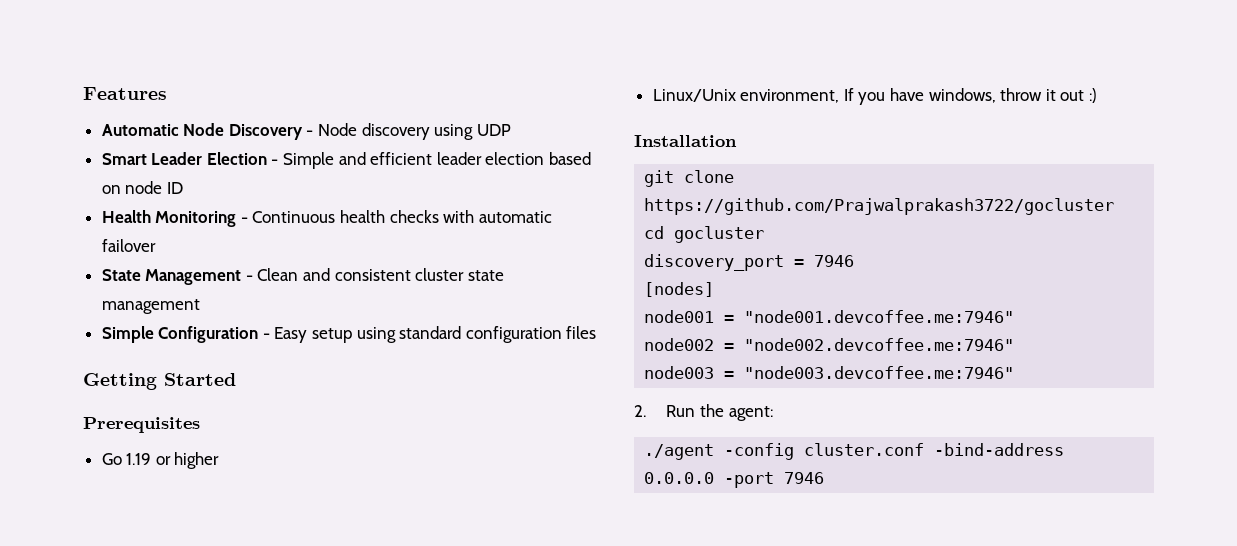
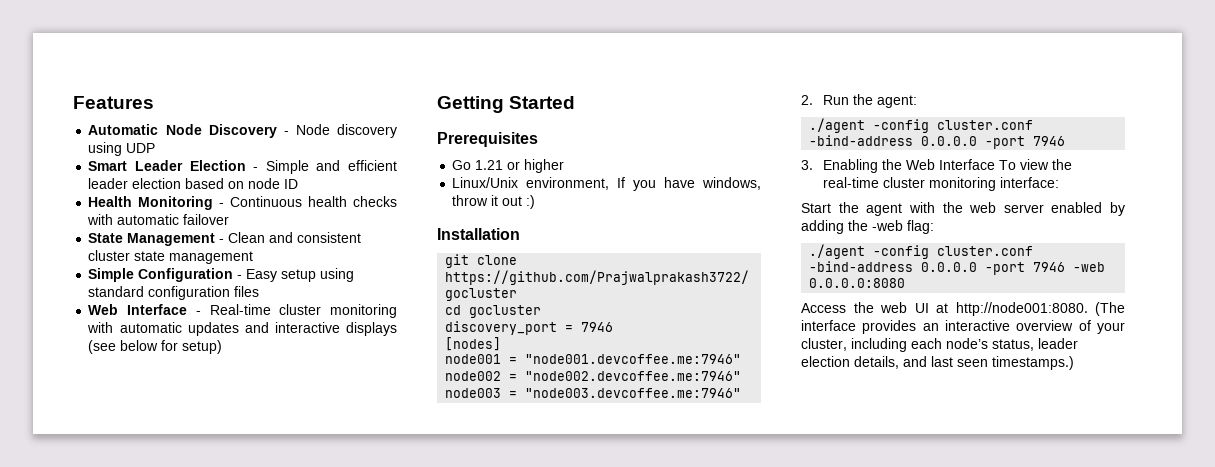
+ Web Interface - Real-time cluster monitoring with automatic updates and interactive displays (see below for setup)
- Go 1.19 or higher
+ Go 1.21 or higher
+ 3. Enabling the Web Interface To view the real-time cluster monitoring interface:
+ Start the agent with the web server enabled by adding the -web flag:
+ ./agent -config cluster.conf -bind-address 0.0.0.0 -port 7946 -web 0.0.0.0:8080
+ Access the web UI at http://node001:8080. (The interface provides an interactive overview of your cluster, including each node’s status, leader election details, and last seen timestamps.)

